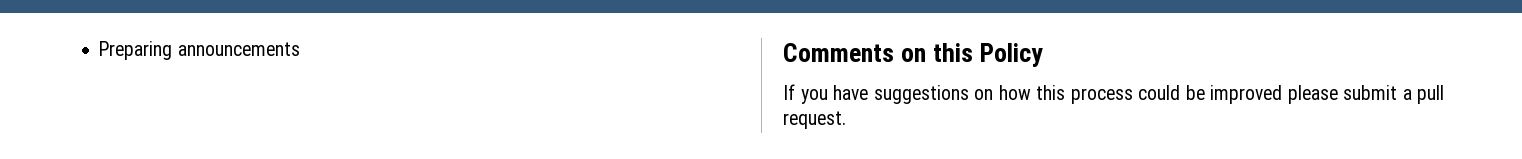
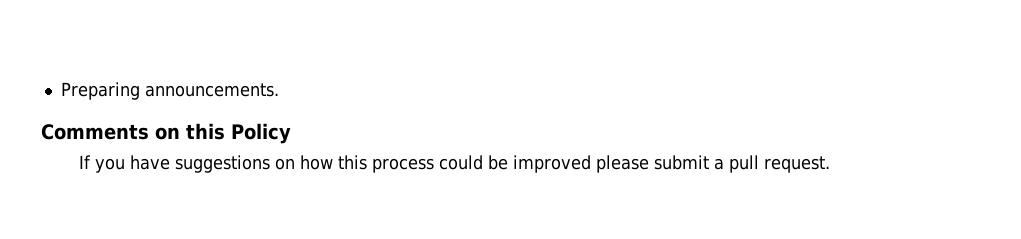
- Preparing announcements
+ Preparing announcements.

